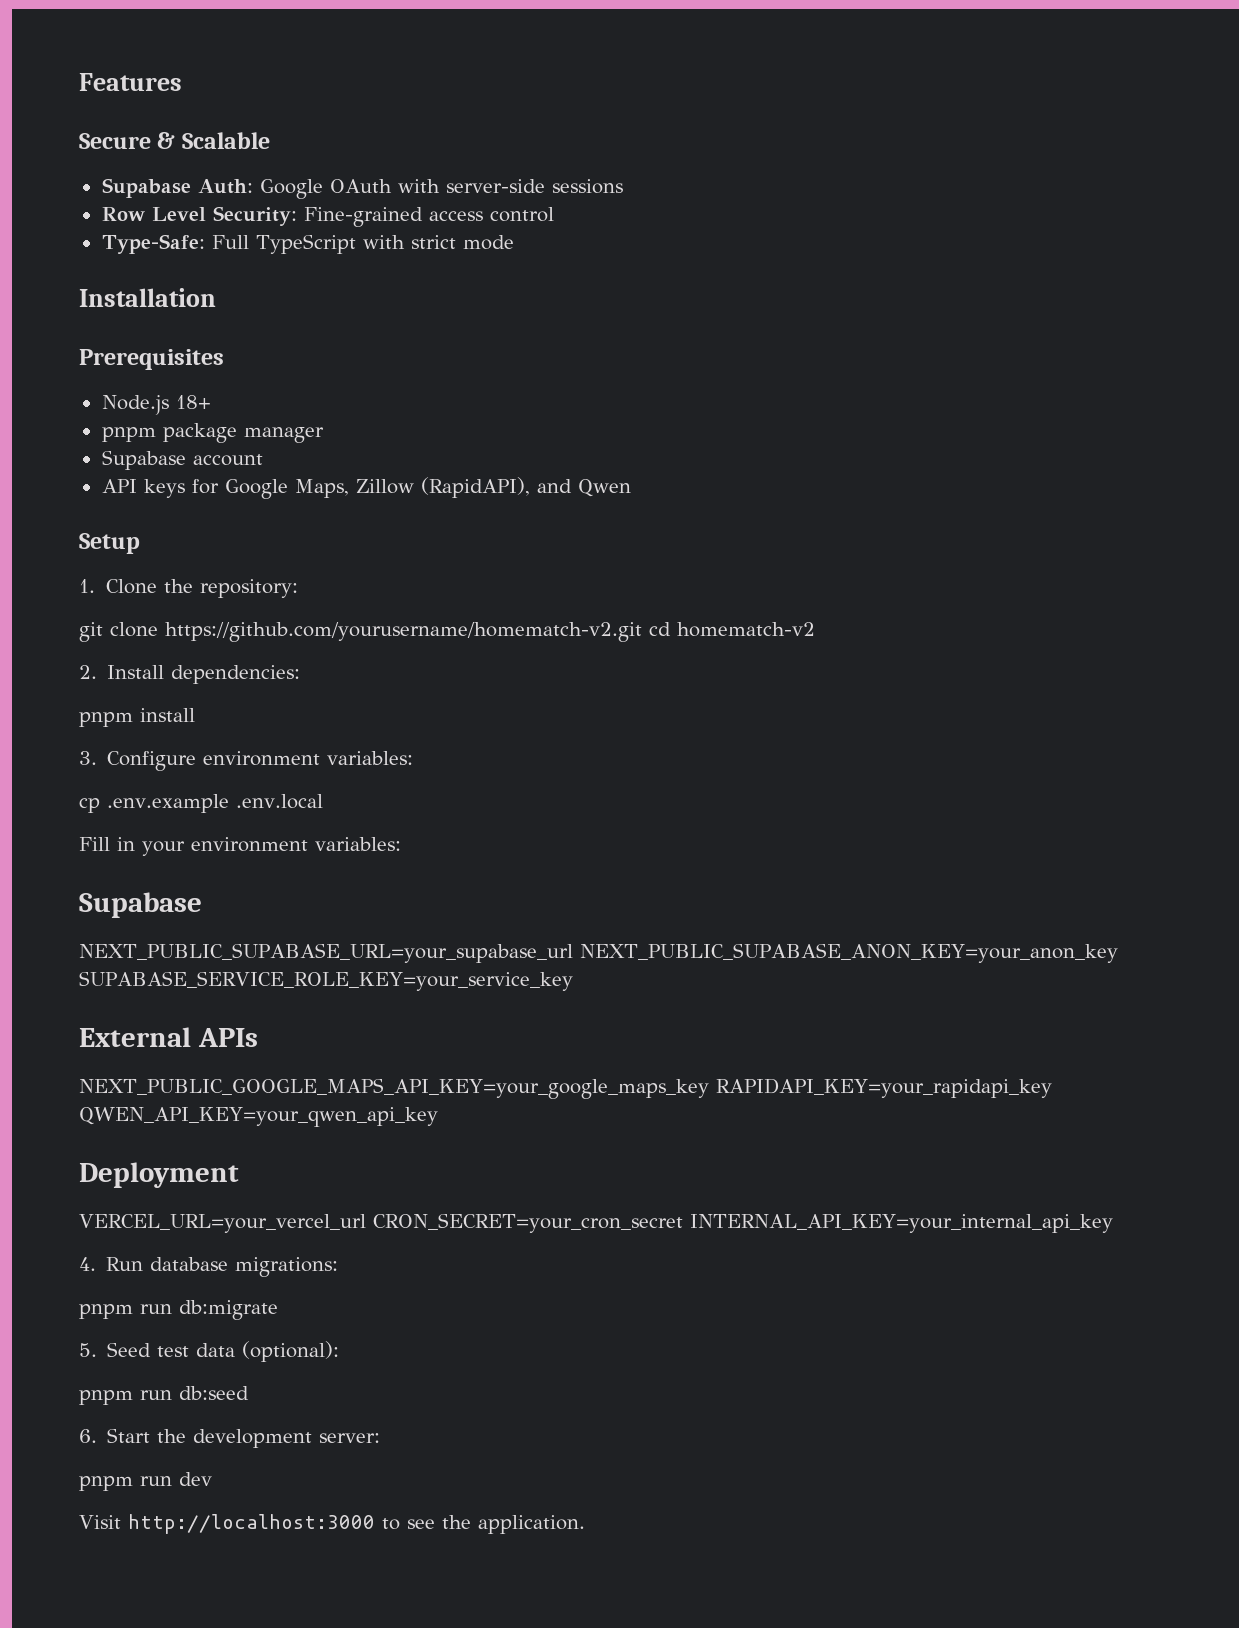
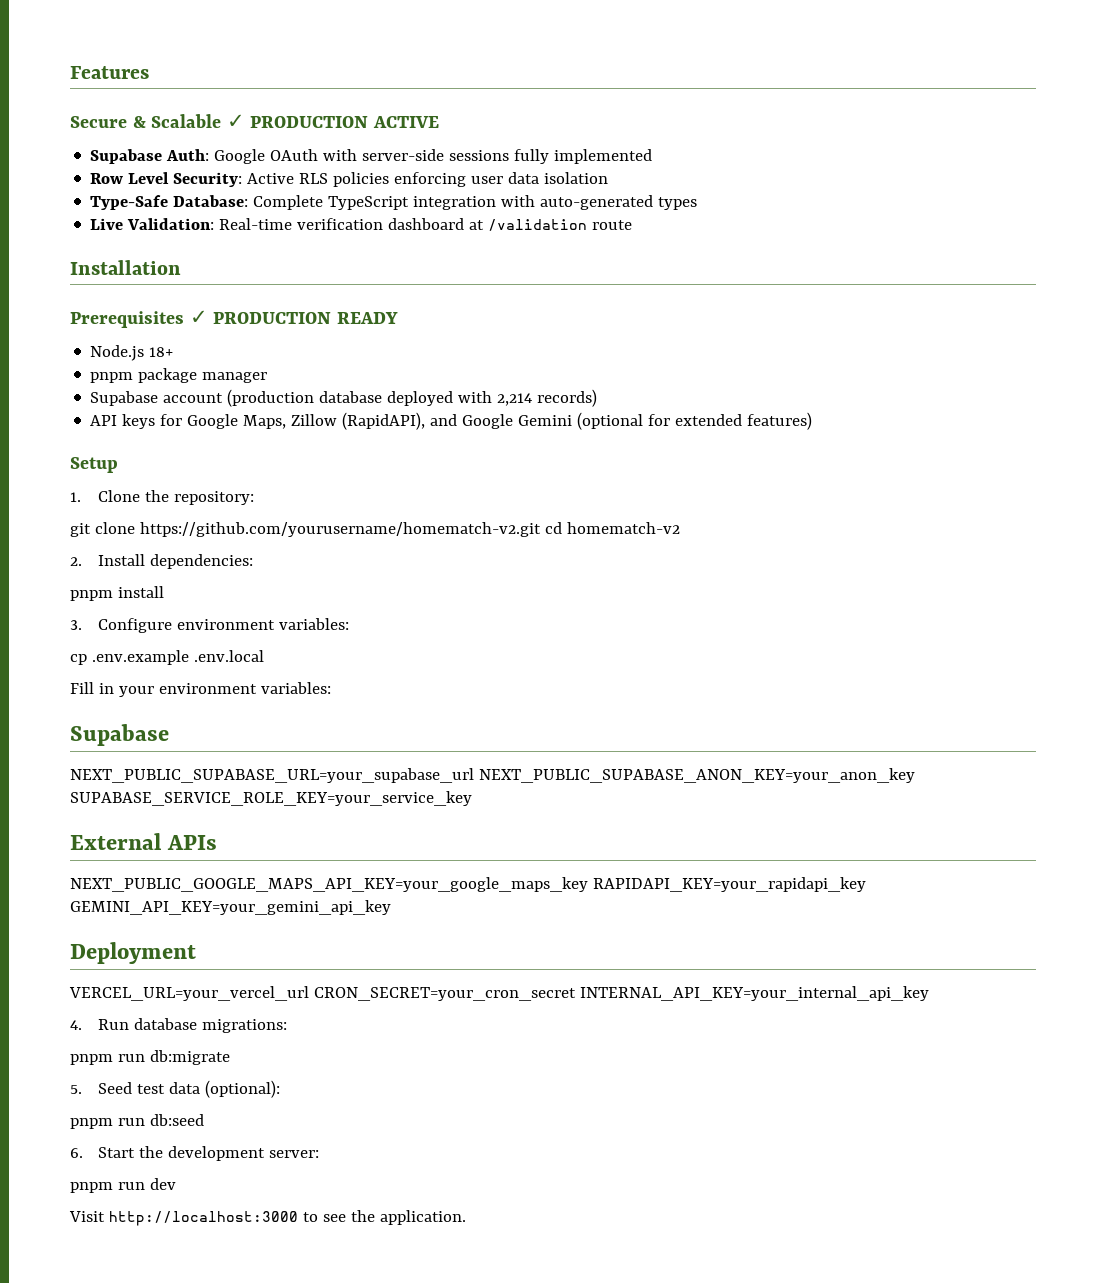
- Secure & Scalable
+ Secure & Scalable ✓ PRODUCTION ACTIVE
- Supabase Auth: Google OAuth with server-side sessions
+ Supabase Auth: Google OAuth with server-side sessions fully implemented
- Row Level Security: Fine-grained access control
- Type-Safe: Full TypeScript with strict mode
+ Row Level Security: Active RLS policies enforcing user data isolation
+ Type-Safe Database: Complete TypeScript integration with auto-generated types
+ Live Validation: Real-time verification dashboard at /validation route
- Prerequisites
+ Prerequisites ✓ PRODUCTION READY
- Supabase account
+ Supabase account (production database deployed with 2,214 records)
- API keys for Google Maps, Zillow (RapidAPI), and Qwen
+ API keys for Google Maps, Zillow (RapidAPI), and Google Gemini (optional for extended features)
- NEXT_PUBLIC_GOOGLE_MAPS_API_KEY=your_google_maps_key RAPIDAPI_KEY=your_rapidapi_key QWEN_API_KEY=your_qwen_api_key
+ NEXT_PUBLIC_GOOGLE_MAPS_API_KEY=your_google_maps_key RAPIDAPI_KEY=your_rapidapi_key GEMINI_API_KEY=your_gemini_api_key

